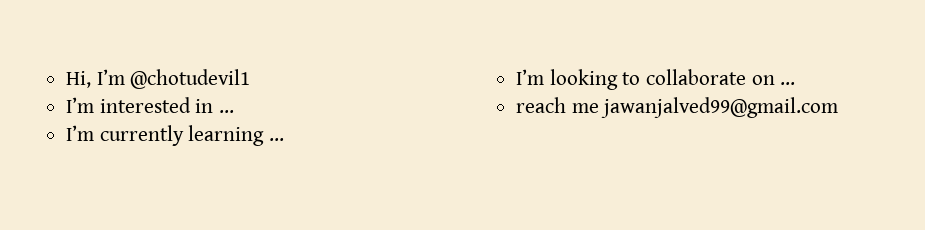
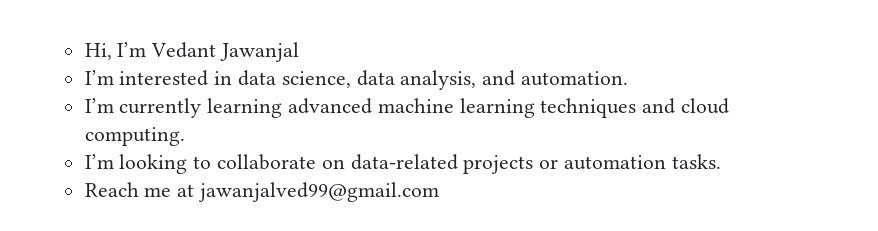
- Hi, I’m @chotudevil1
+ Hi, I’m Vedant Jawanjal
- I’m interested in ...
- I’m currently learning ...
+ I’m interested in data science, data analysis, and automation.
+ I’m currently learning advanced machine learning techniques and cloud computing.
- I’m looking to collaborate on ...
- reach me jawanjalved99@gmail.com
+ I’m looking to collaborate on data-related projects or automation tasks.
+ Reach me at jawanjalved99@gmail.com

